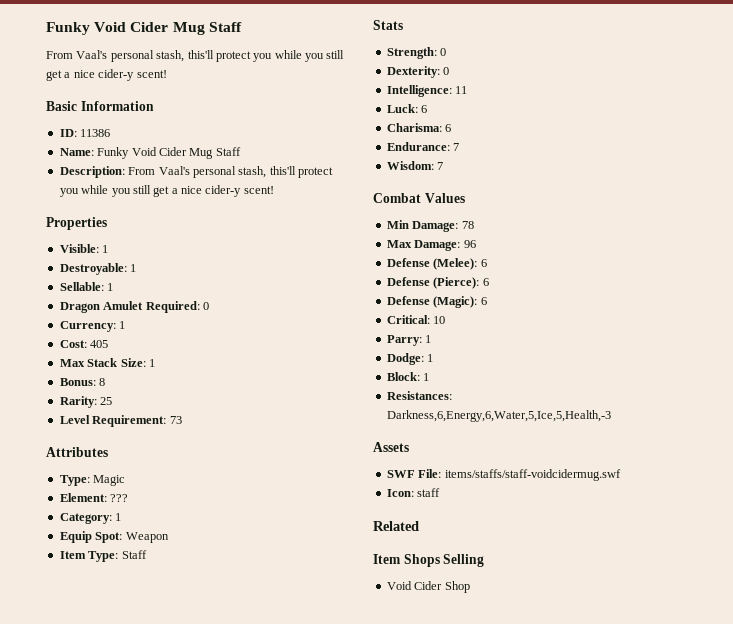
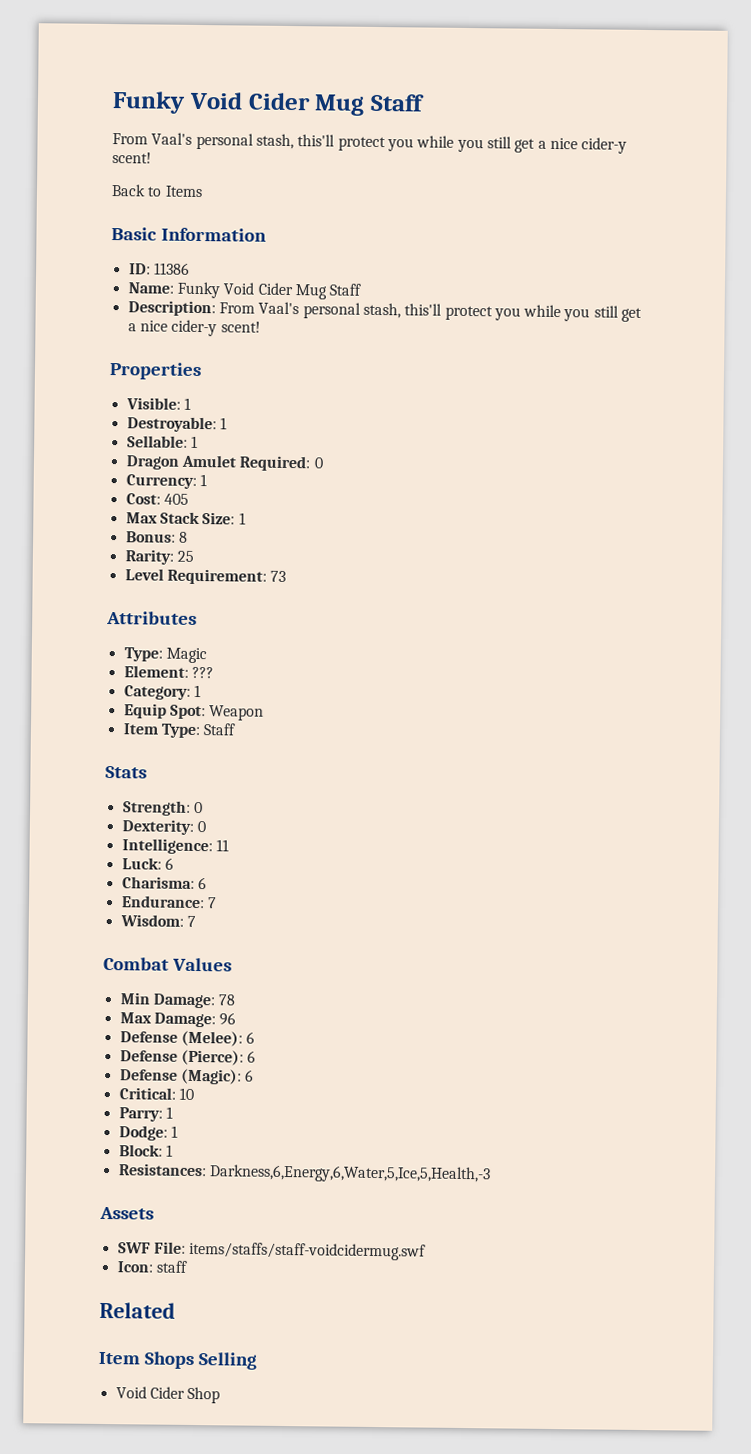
+ Back to Items

